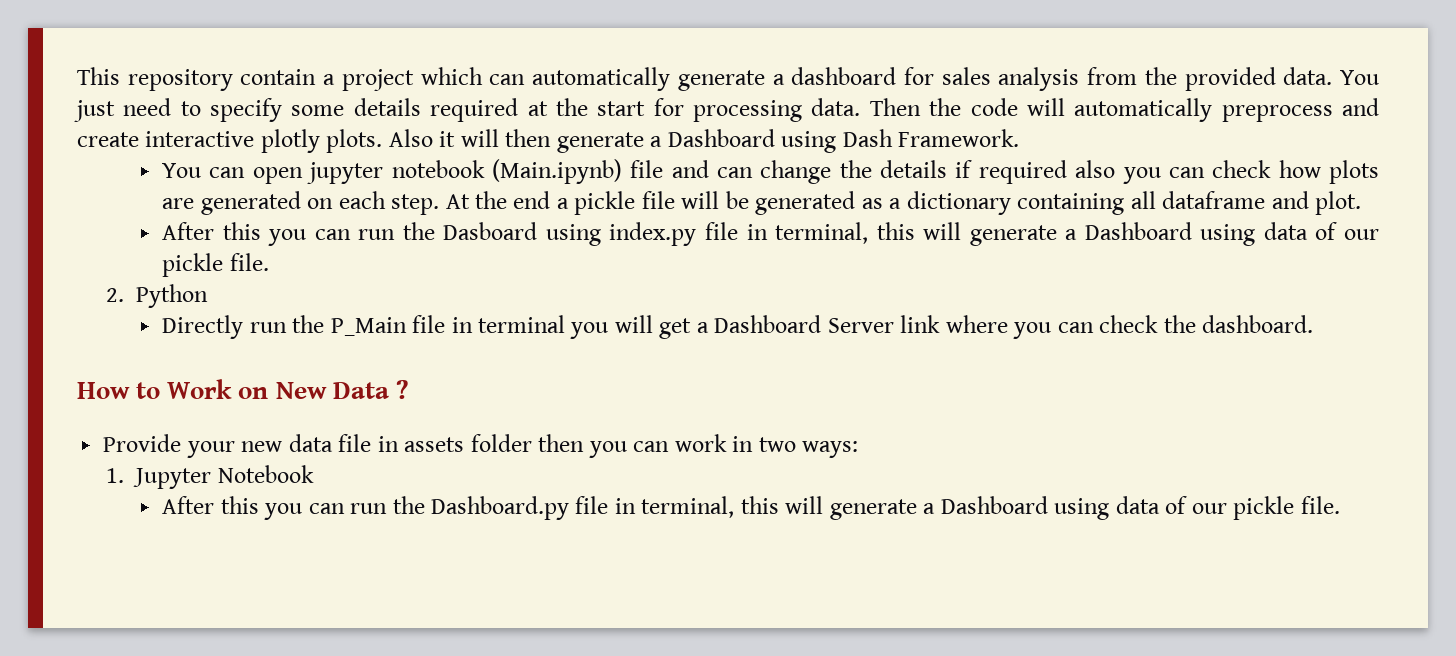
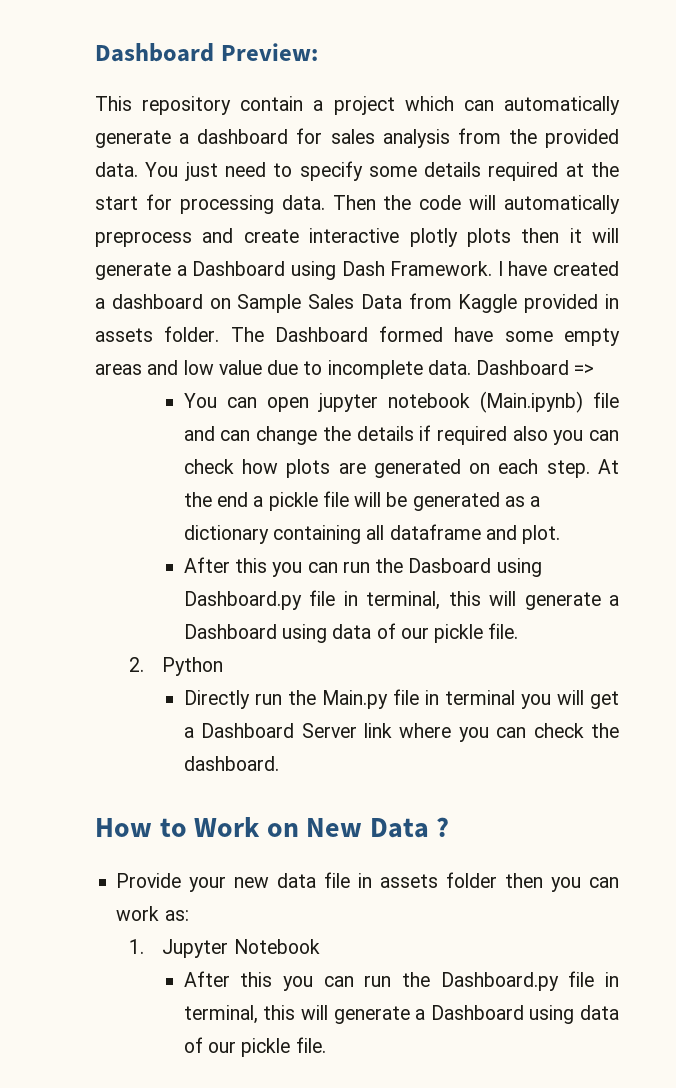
+ Dashboard Preview:
- Then the code will automatically preprocess and create interactive plotly plots. Also it will then generate a Dashboard using Dash Framework.
+ Then the code will automatically preprocess and create interactive plotly plots then it will generate a Dashboard using Dash Framework. I have created a dashboard on Sample Sales Data from Kaggle provided in assets folder. The Dashboard formed have some empty areas and low value due to incomplete data. Dashboard =>
- After this you can run the Dasboard using index.py file in terminal, this will generate a Dashboard using data of our pickle file.
+ After this you can run the Dasboard using Dashboard.py file in terminal, this will generate a Dashboard using data of our pickle file.
- Directly run the P_Main file in terminal you will get a Dashboard Server link where you can check the dashboard.
+ Directly run the Main.py file in terminal you will get a Dashboard Server link where you can check the dashboard.
- Provide your new data file in assets folder then you can work in two ways:
+ Provide your new data file in assets folder then you can work as:

